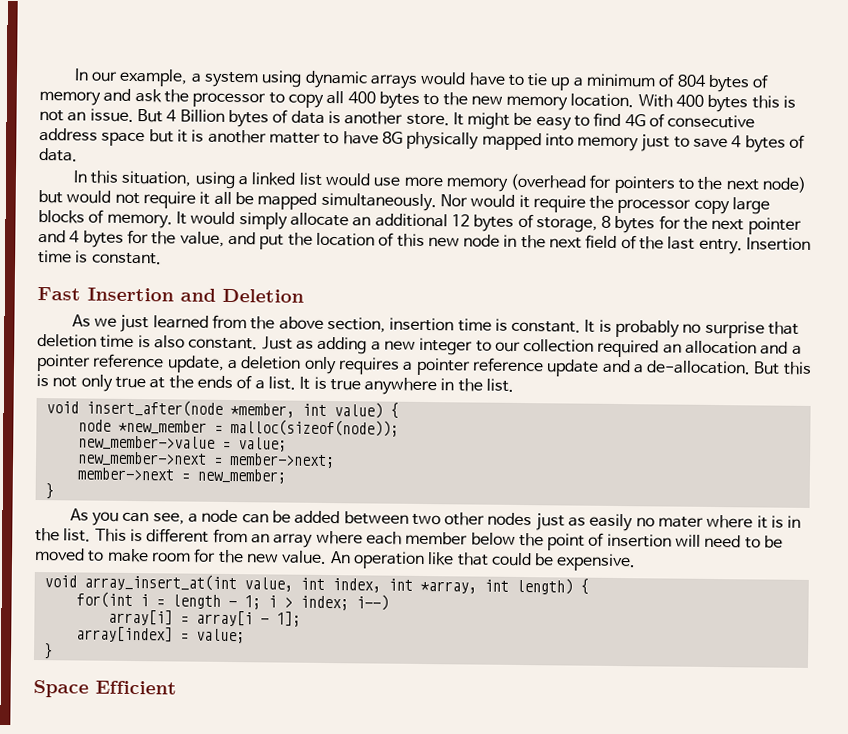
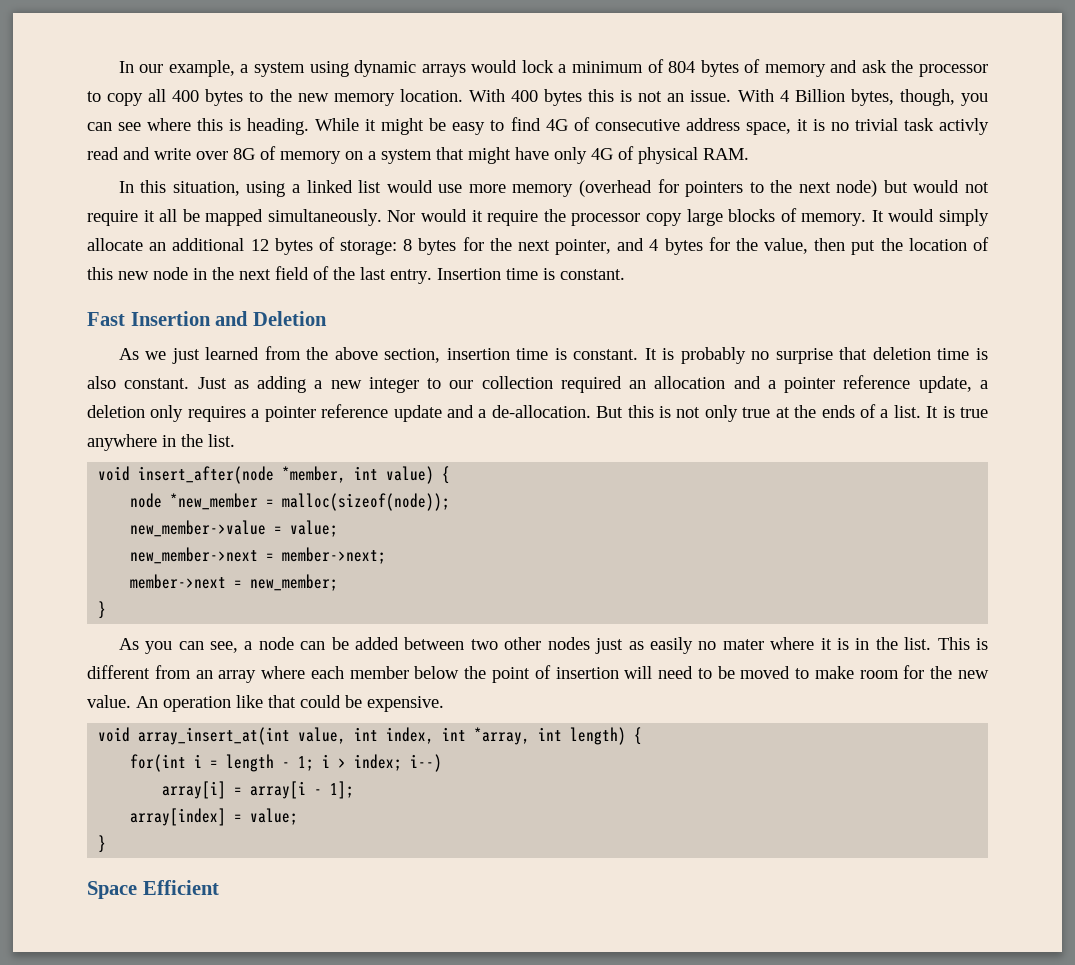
- In our example, a system using dynamic arrays would have to tie up a minimum of 804 bytes of memory and ask the processor to copy all 400 bytes to the new memory location.
+ In our example, a system using dynamic arrays would lock a minimum of 804 bytes of memory and ask the processor to copy all 400 bytes to the new memory location.
- But 4 Billion bytes of data is another store. It might be easy to find 4G of consecutive address space but it is another matter to have 8G physically mapped into memory just to save 4 bytes of data.
+ With 4 Billion bytes, though, you can see where this is heading. While it might be easy to find 4G of consecutive address space, it is no trivial task activly read and write over 8G of memory on a system that might have only 4G of physical RAM.
- It would simply allocate an additional 12 bytes of storage, 8 bytes for the next pointer and 4 bytes for the value, and put the location of this new node in the next field of the last entry.
+ It would simply allocate an additional 12 bytes of storage: 8 bytes for the next pointer, and 4 bytes for the value, then put the location of this new node in the next field of the last entry.

